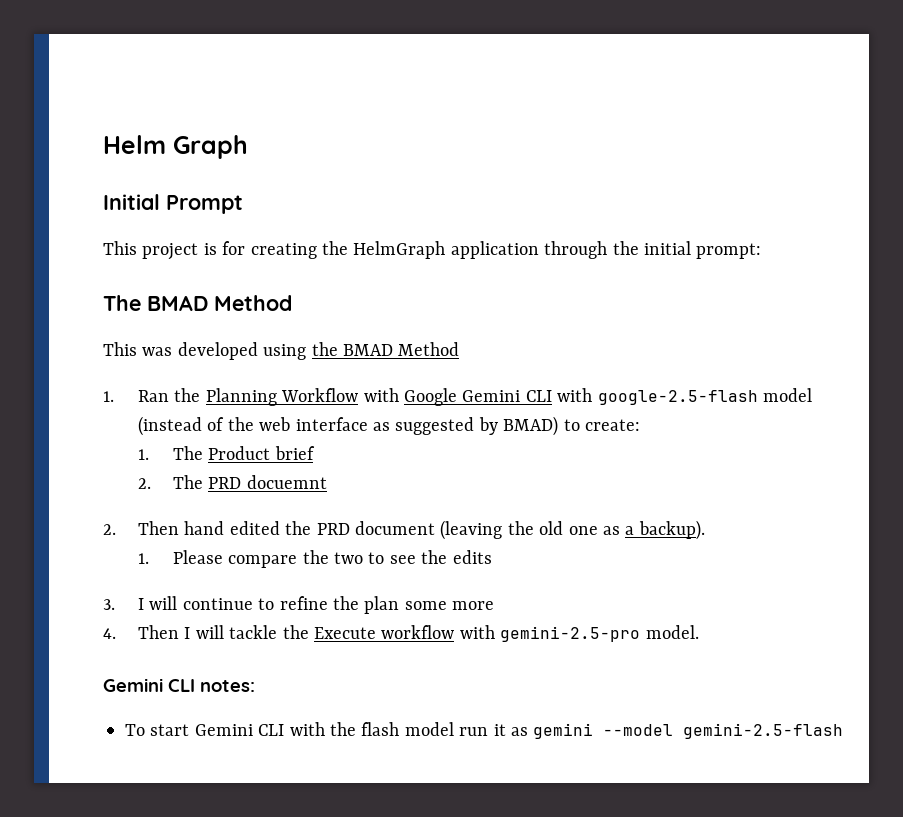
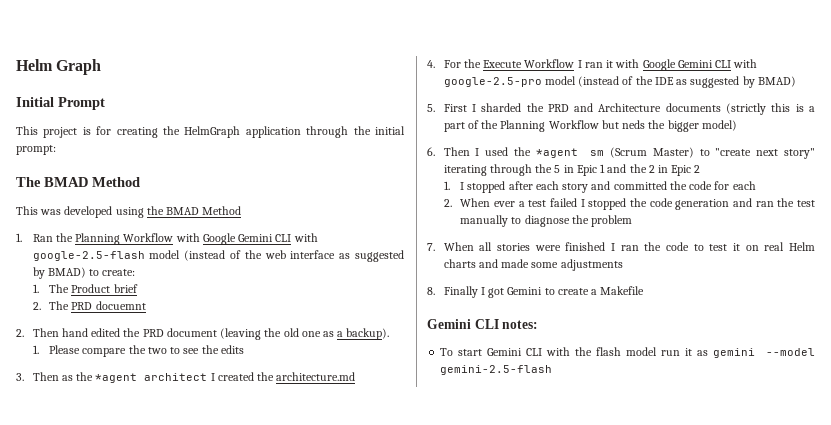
- 3. I will continue to refine the plan some more
- 4. Then I will tackle the Execute workflow with gemini-2.5-pro model.
+ 3. Then as the *agent architect I created the architecture.md
+ 4. For the Execute Workflow I ran it with Google Gemini CLI with google-2.5-pro model (instead of the IDE as suggested by BMAD)
+ 5. First I sharded the PRD and Architecture documents (strictly this is a part of the Planning Workflow but neds the bigger model)
+ 6. Then I used the *agent sm (Scrum Master) to "create next story" iterating through the 5 in Epic 1 and the 2 in Epic 2
+ 1. I stopped after each story and committed the code for each
+ 2. When ever a test failed I stopped the code generation and ran the test manually to diagnose the problem
+ 7. When all stories were finished I ran the code to test it on real Helm charts and made some adjustments
+ 8. Finally I got Gemini to create a Makefile

